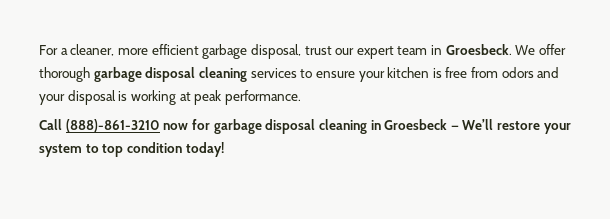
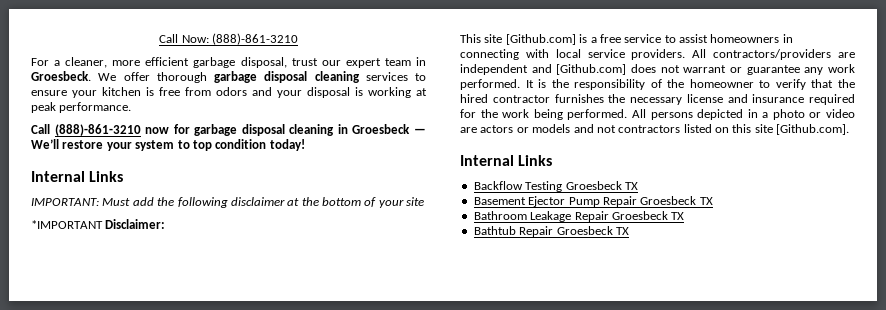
+ Call Now: (888)-861-3210
  Call (888)-861-3210 now for garbage disposal cleaning in Groesbeck — We’ll restore your system to top condition today!
+ Internal Links
+ IMPORTANT: Must add the following disclaimer at the bottom of your site
+ *IMPORTANT Disclaimer:
+ This site [Github.com] is a free service to assist homeowners in connecting with local service providers. All contractors/providers are independent and [Github.com] does not warrant or guarantee any work performed. It is the responsibility of the homeowner to verify that the hired contractor furnishes the necessary license and insurance required for the work being performed. All persons depicted in a photo or video are actors or models and not contractors listed on this site [Github.com].
+ Internal Links
+ Backflow Testing Groesbeck TX
+ Basement Ejector Pump Repair Groesbeck TX
+ Bathroom Leakage Repair Groesbeck TX
+ Bathtub Repair Groesbeck TX

